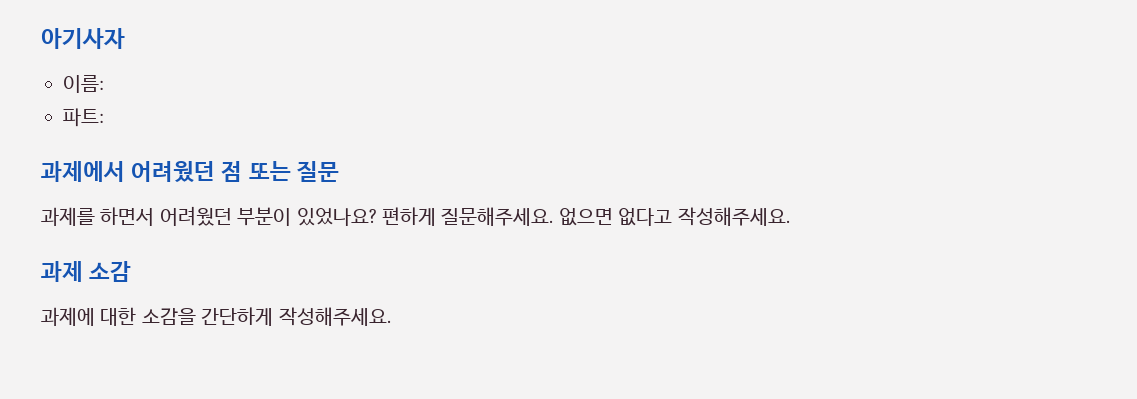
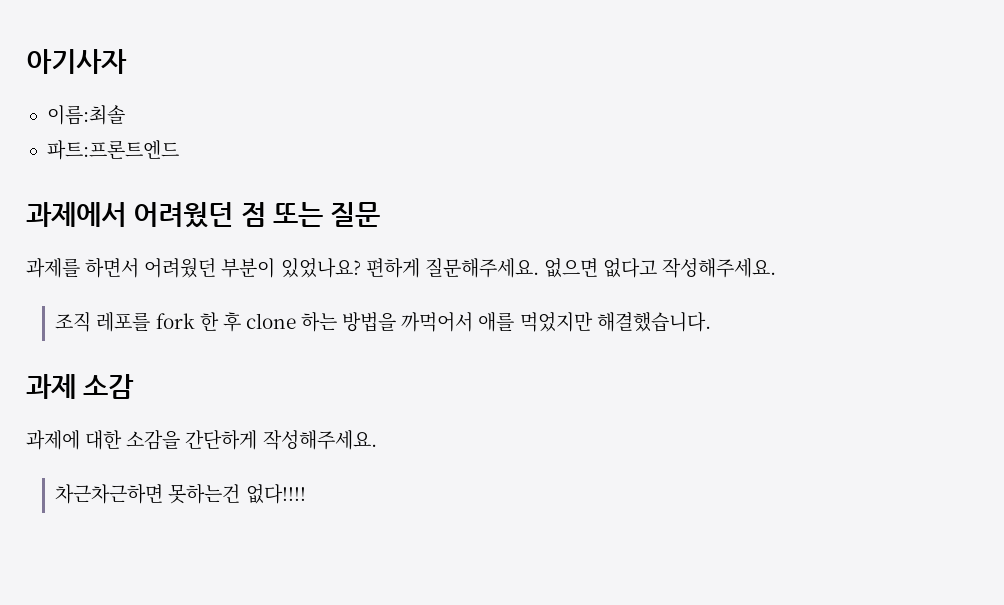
- 이름:
- 파트:
+ 이름:최솔
+ 파트:프론트엔드
+ 조직 레포를 fork 한 후 clone 하는 방법을 까먹어서 애를 먹었지만 해결했습니다.
+ 차근차근하면 못하는건 없다!!!!

